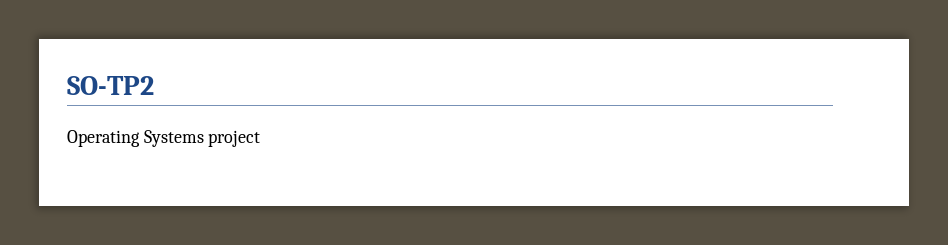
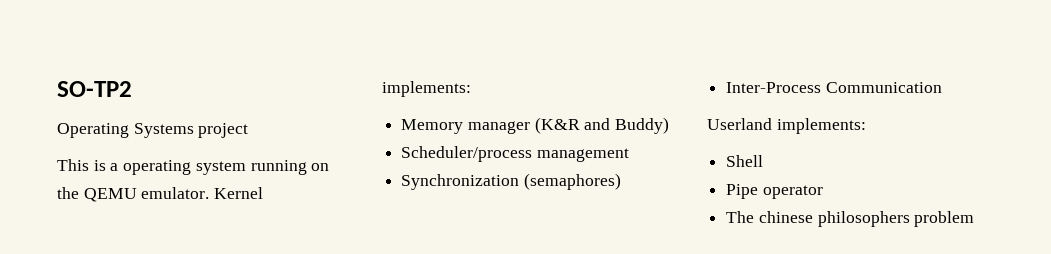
+ This is a operating system running on the QEMU emulator. Kernel implements:
+ Memory manager (K&R and Buddy)
+ Scheduler/process management
+ Synchronization (semaphores)
+ Inter-Process Communication
+ Userland implements:
+ Shell
+ Pipe operator
+ The chinese philosophers problem

